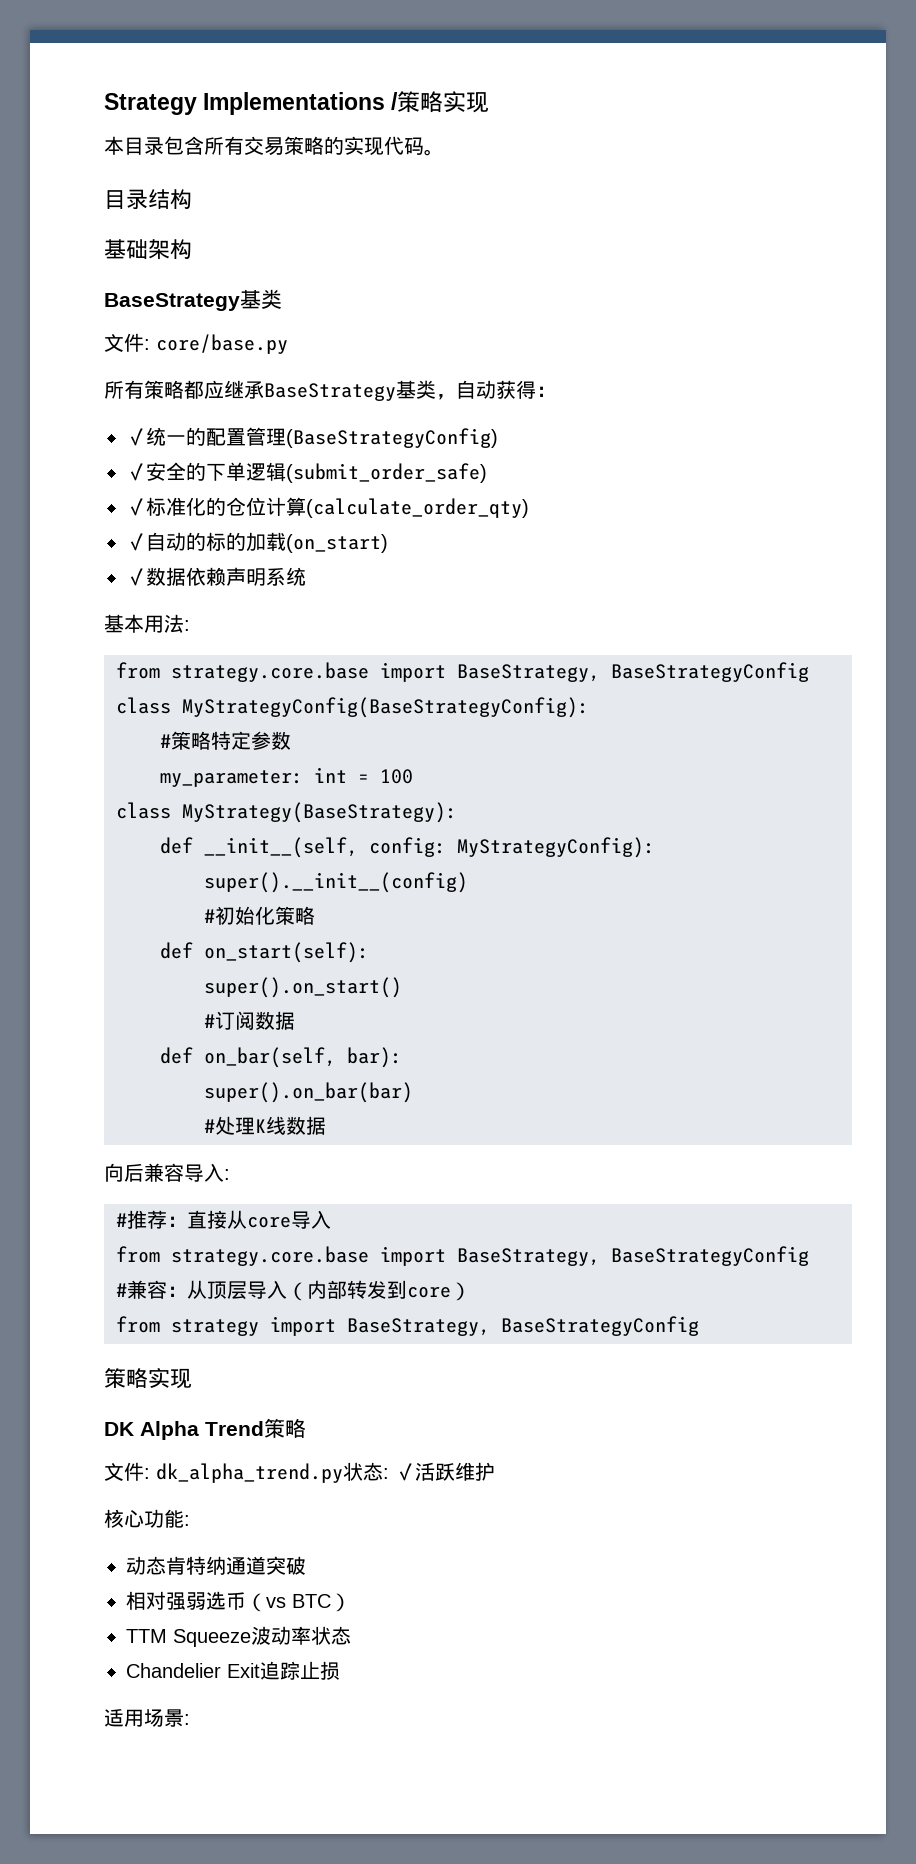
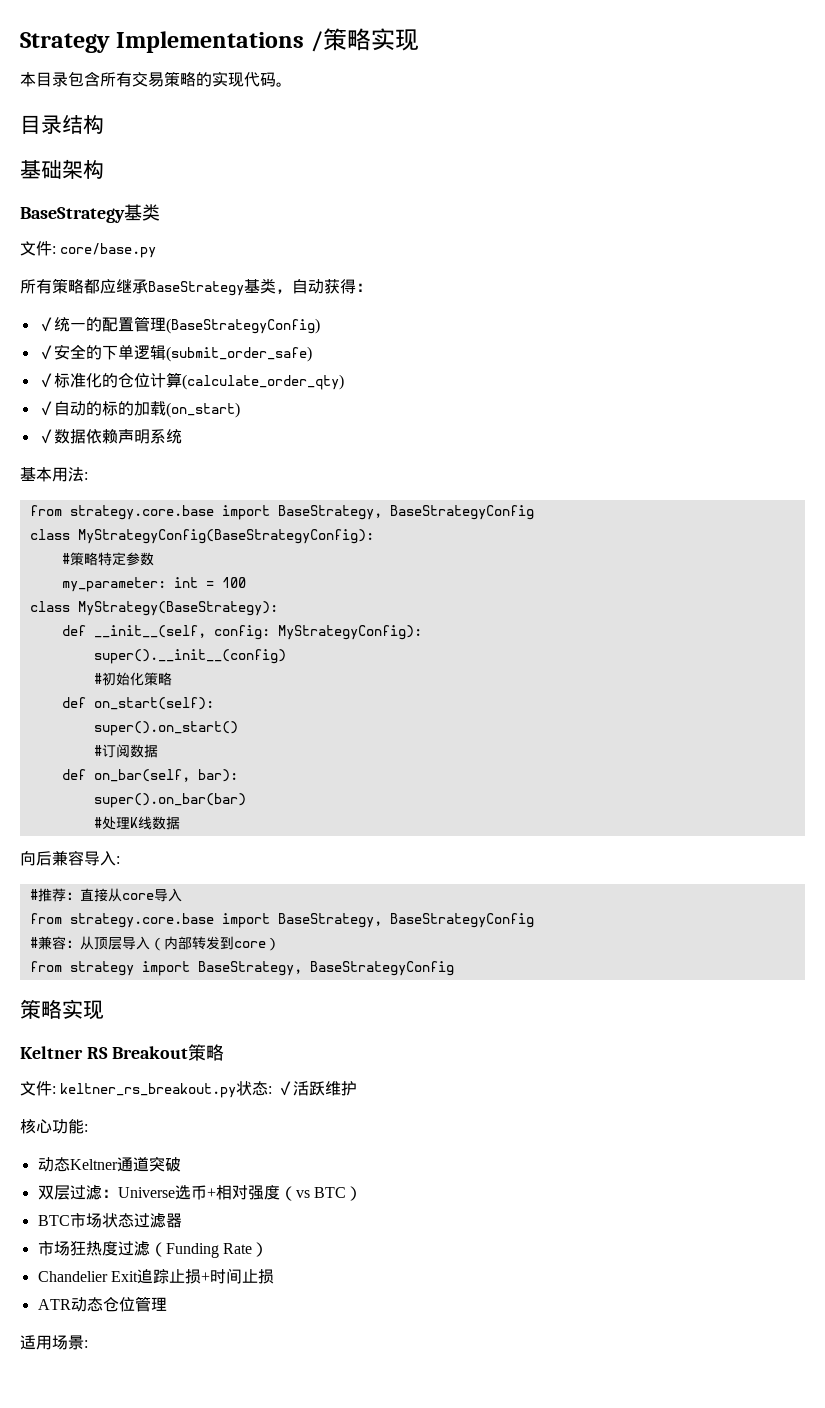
- DK Alpha Trend策略
+ Keltner RS Breakout策略
- 文件: dk_alpha_trend.py状态: ✓活跃维护
+ 文件: keltner_rs_breakout.py状态: ✓活跃维护
- 动态肯特纳通道突破
+ 动态Keltner通道突破
- 相对强弱选币（vs BTC）
- TTM Squeeze波动率状态
- Chandelier Exit追踪止损
+ 双层过滤：Universe选币+相对强度（vs BTC）
+ BTC市场状态过滤器
+ 市场狂热度过滤（Funding Rate）
+ Chandelier Exit追踪止损+时间止损
+ ATR动态仓位管理

